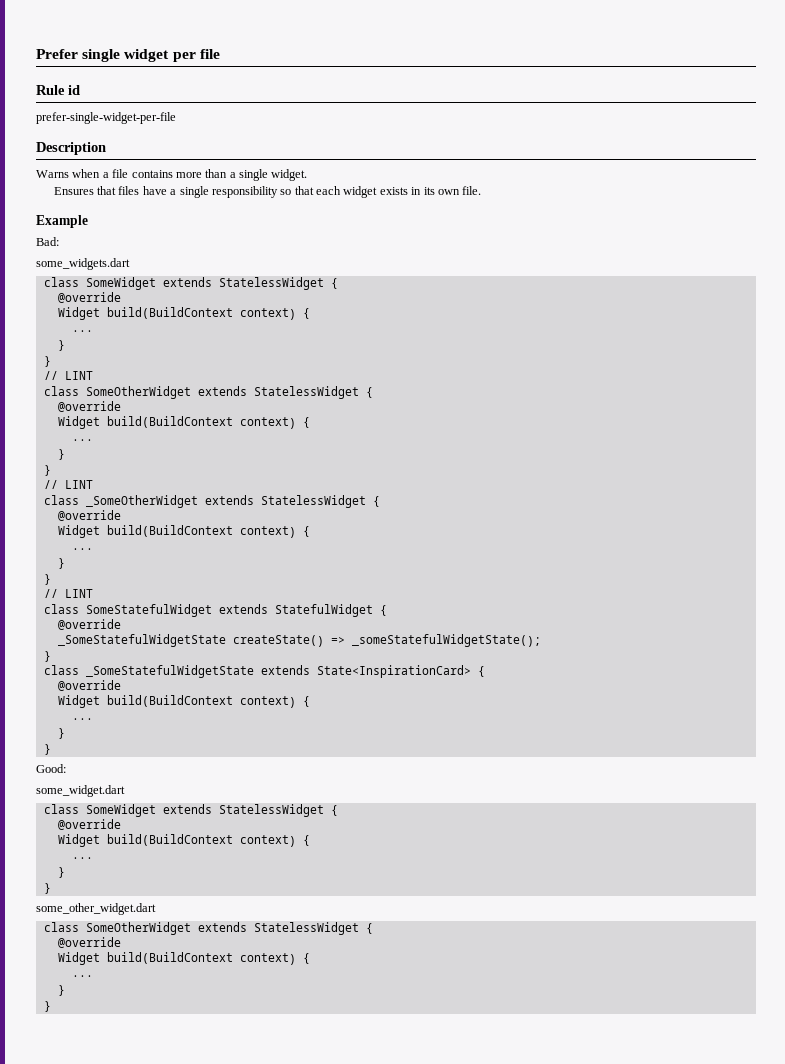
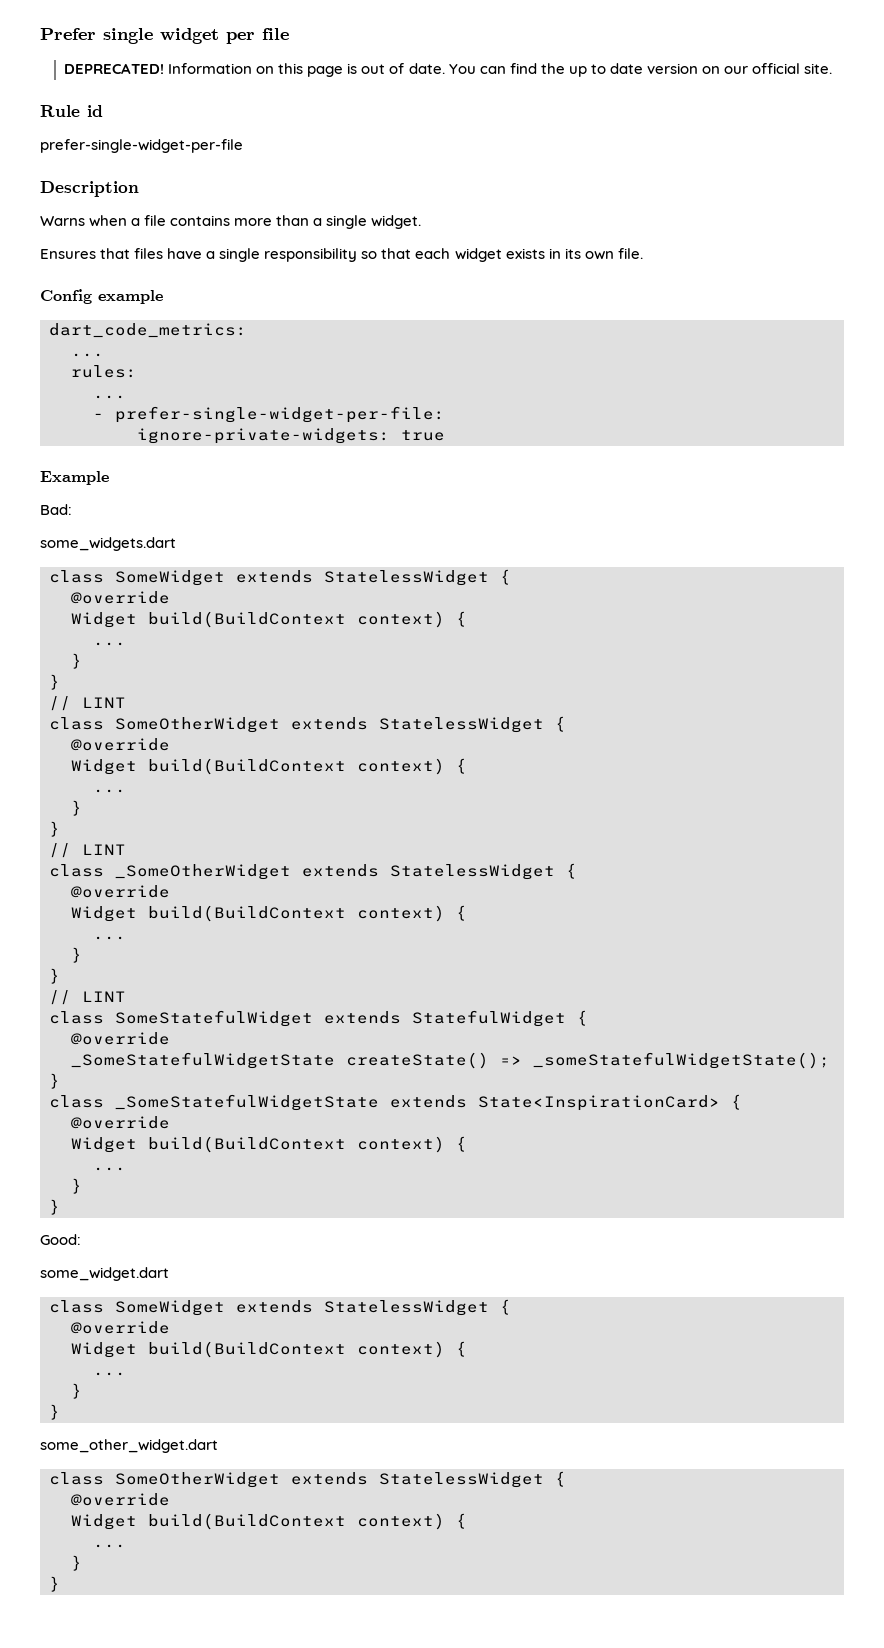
+ DEPRECATED! Information on this page is out of date. You can find the up to date version on our official site.
+ Config example
+ dart_code_metrics:
+ ...
+ rules:
+ ...
+ - prefer-single-widget-per-file:
+ ignore-private-widgets: true

